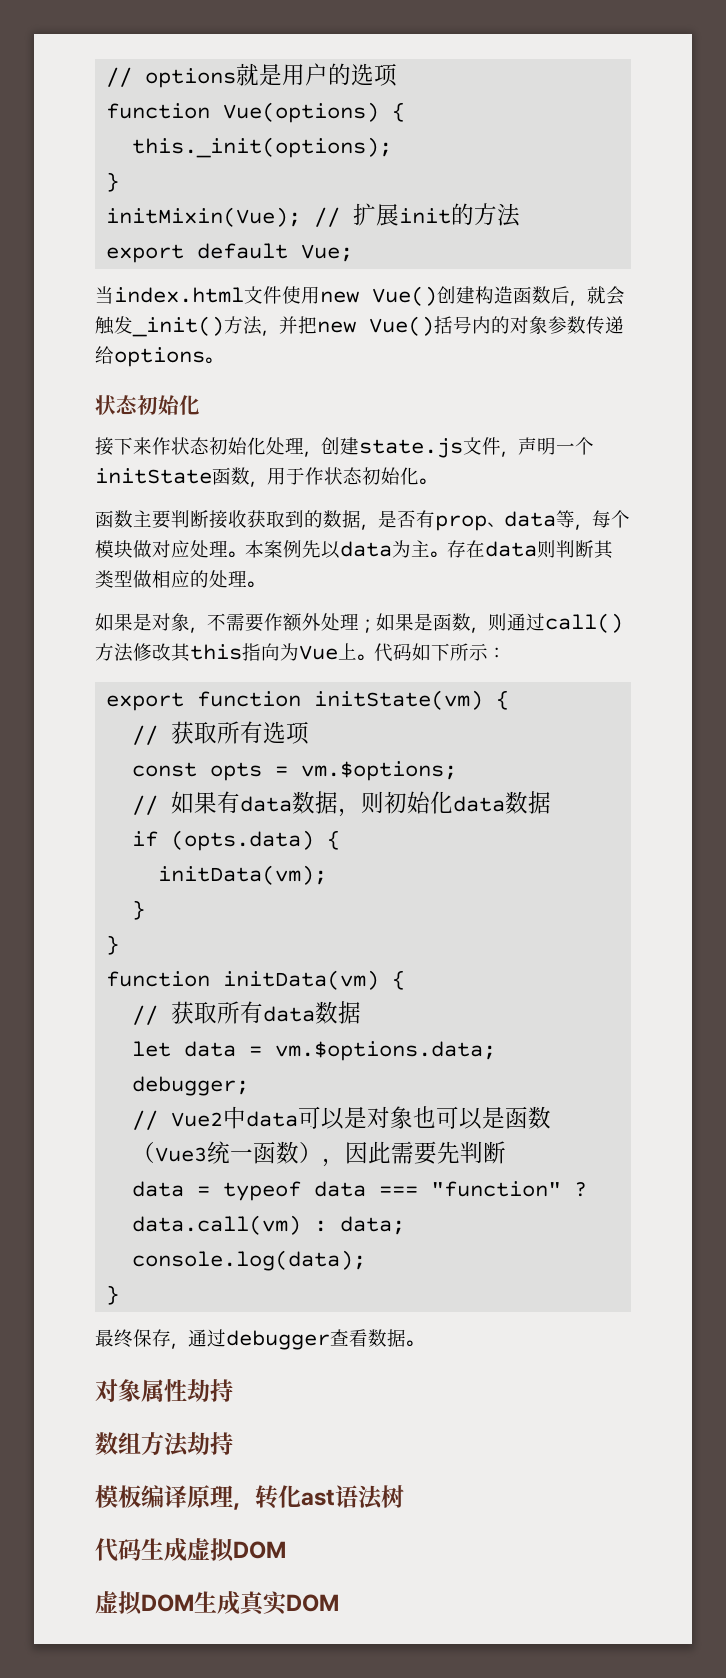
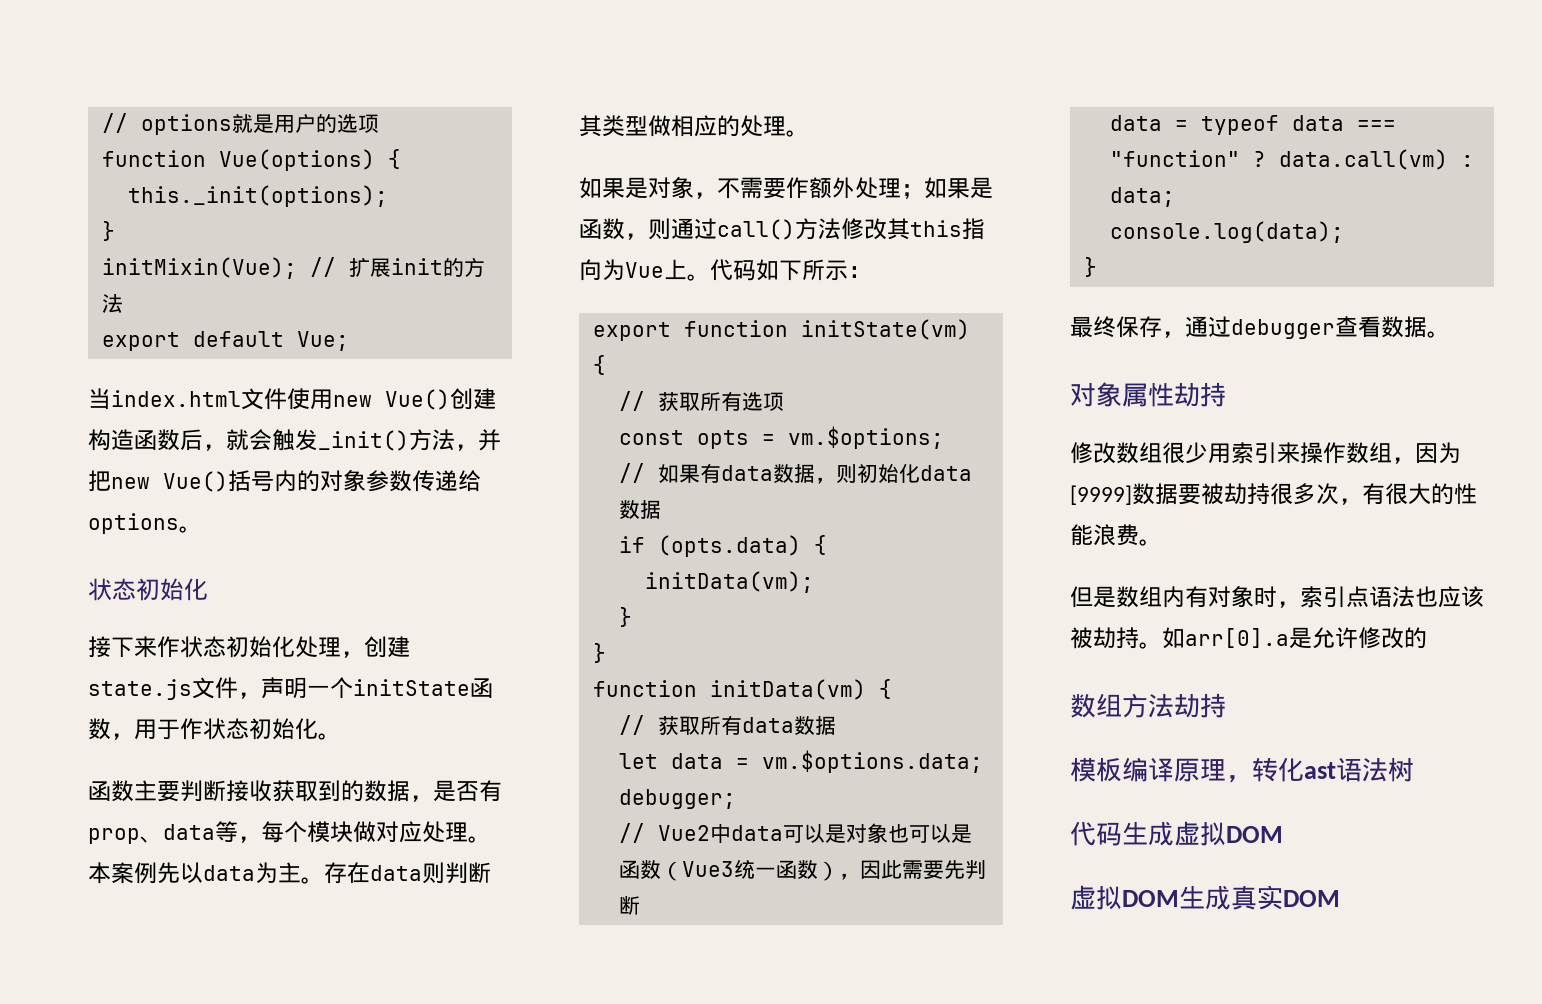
+ 修改数组很少用索引来操作数组，因为[9999]数据要被劫持很多次，有很大的性能浪费。
+ 但是数组内有对象时，索引点语法也应该被劫持。如arr[0].a是允许修改的

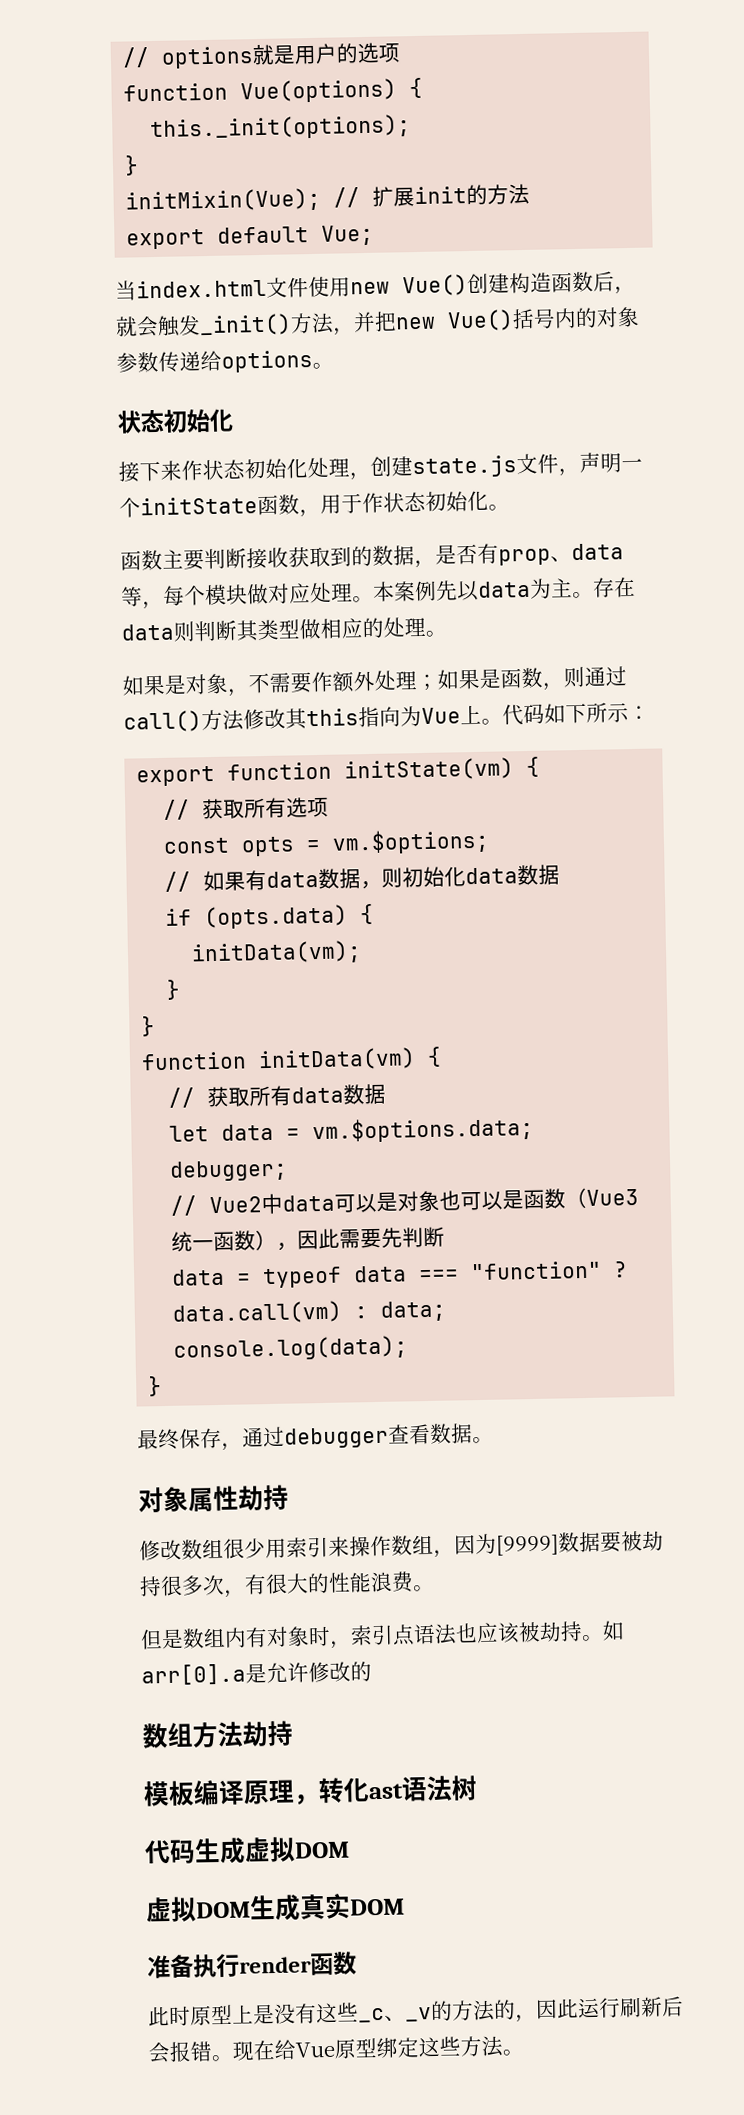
+ 准备执行render函数
+ 此时原型上是没有这些_c、_v的方法的，因此运行刷新后会报错。现在给Vue原型绑定这些方法。

